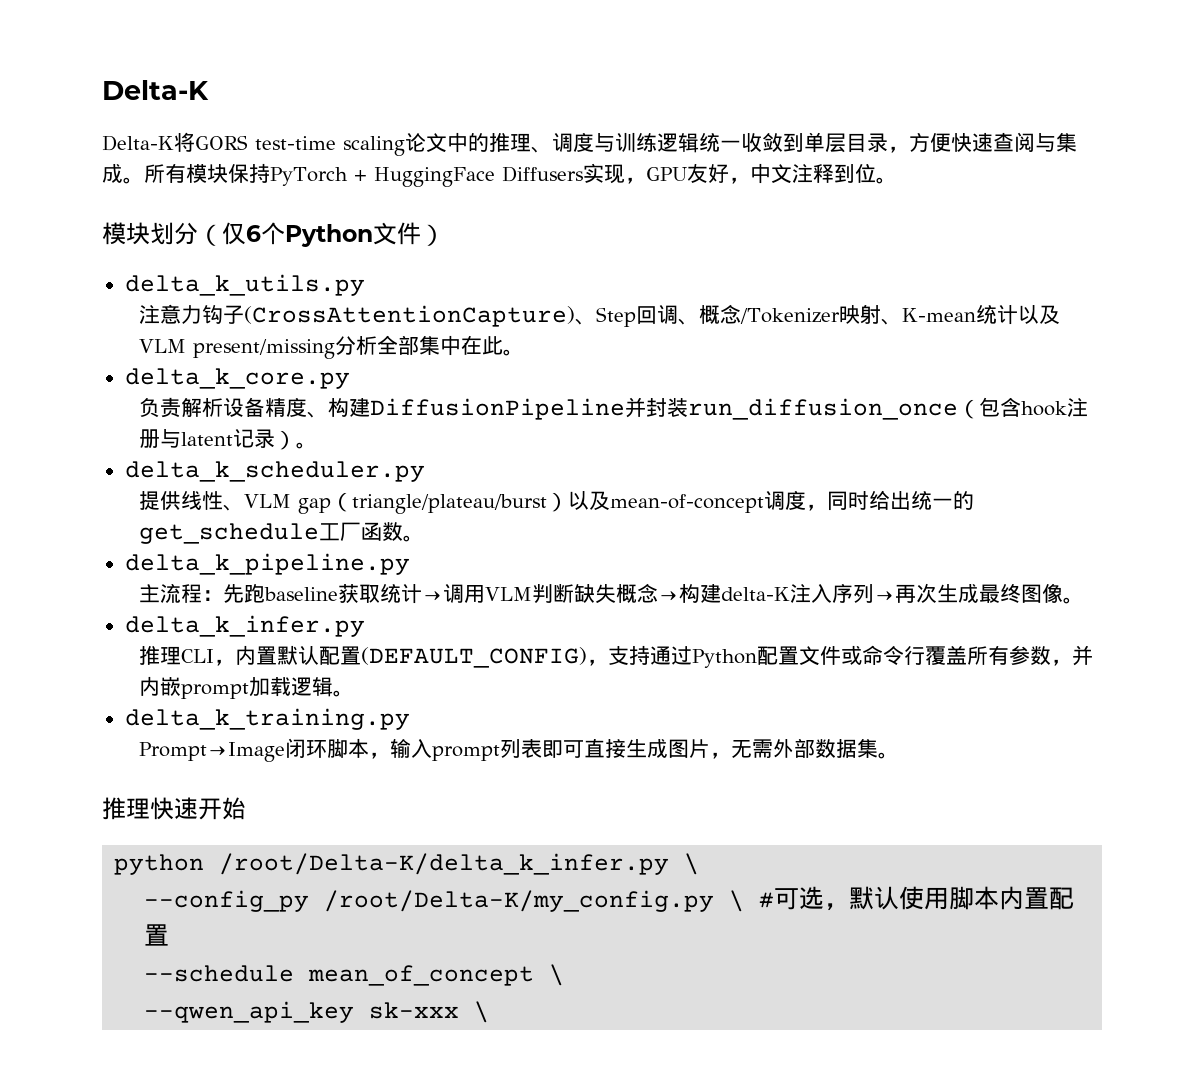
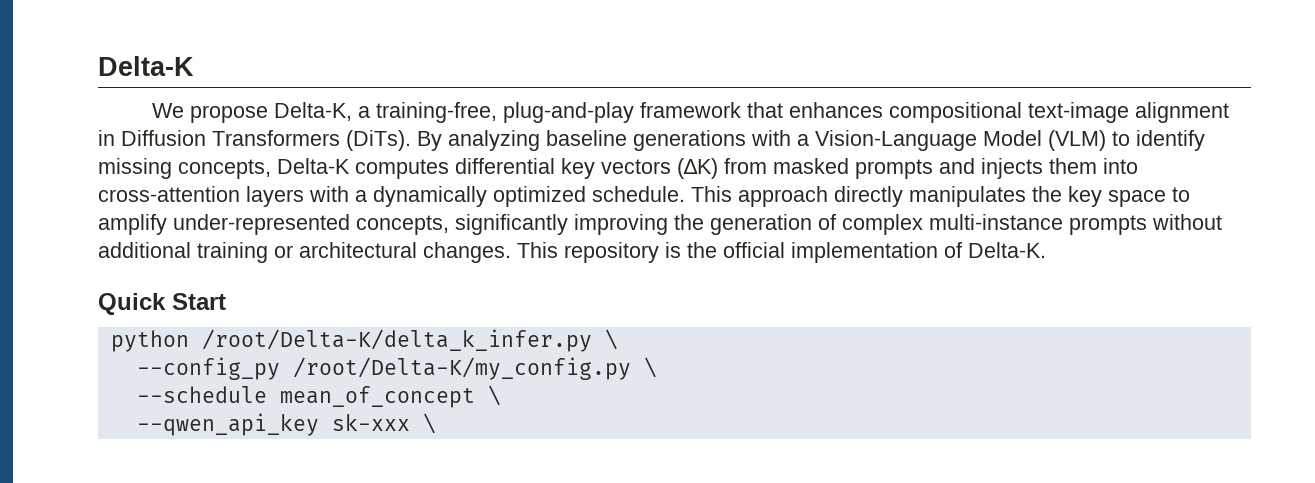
- Delta-K将GORS test-time scaling论文中的推理、调度与训练逻辑统一收敛到单层目录，方便快速查阅与集成。所有模块保持PyTorch + HuggingFace Diffusers实现，GPU友好，中文注释到位。
- 模块划分（仅6个Python文件）
- delta_k_utils.py
- 注意力钩子(CrossAttentionCapture)、Step回调、概念/Tokenizer映射、K-mean统计以及VLM present/missing分析全部集中在此。
- delta_k_core.py
- 负责解析设备精度、构建DiffusionPipeline并封装run_diffusion_once（包含hook注册与latent记录）。
- delta_k_scheduler.py
- 提供线性、VLM gap（triangle/plateau/burst）以及mean-of-concept调度，同时给出统一的get_schedule工厂函数。
- delta_k_pipeline.py
- 主流程：先跑baseline获取统计→调用VLM判断缺失概念→构建delta-K注入序列→再次生成最终图像。
- delta_k_infer.py
- 推理CLI，内置默认配置(DEFAULT_CONFIG)，支持通过Python配置文件或命令行覆盖所有参数，并内嵌prompt加载逻辑。
- delta_k_training.py
- Prompt→Image闭环脚本，输入prompt列表即可直接生成图片，无需外部数据集。
- 推理快速开始
+ We propose Delta-K, a training-free, plug-and-play framework that enhances compositional text-image alignment in Diffusion Transformers (DiTs). By analyzing baseline generations with a Vision-Language Model (VLM) to identify missing concepts, Delta-K computes differential key vectors (∆K) from masked prompts and injects them into cross-attention layers with a dynamically optimized schedule. This approach directly manipulates the key space to amplify under-represented concepts, significantly improving the generation of complex multi-instance prompts without additional training or architectural changes. This repository is the official implementation of Delta-K.
+ Quick Start
- --config_py /root/Delta-K/my_config.py \ #可选，默认使用脚本内置配置
+ --config_py /root/Delta-K/my_config.py \

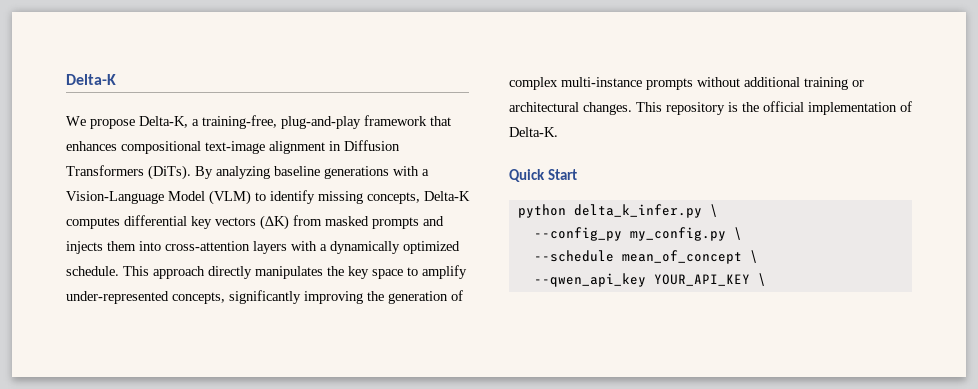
- python /root/Delta-K/delta_k_infer.py \
+ python delta_k_infer.py \
- --config_py /root/Delta-K/my_config.py \
+ --config_py my_config.py \
- --qwen_api_key sk-xxx \
+ --qwen_api_key YOUR_API_KEY \

